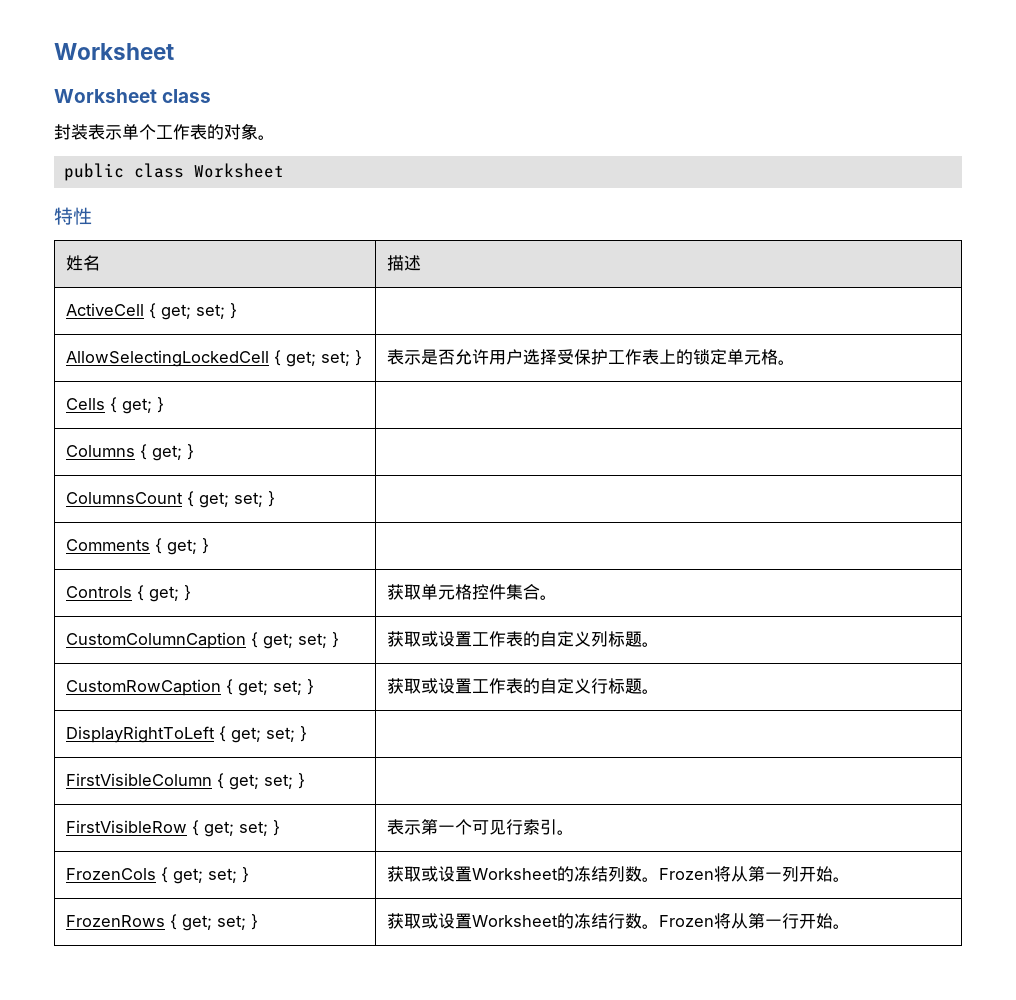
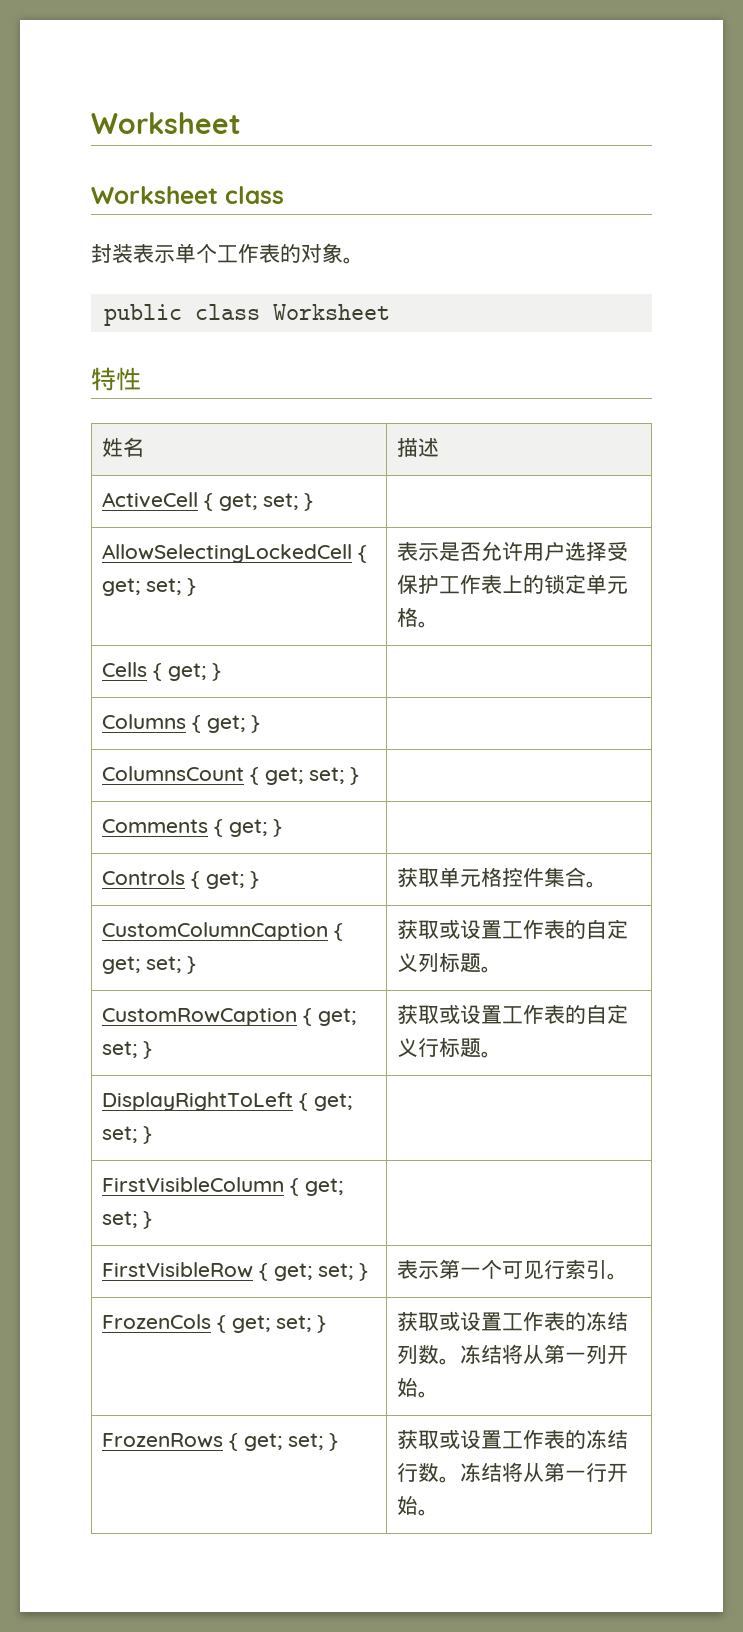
- FrozenCols { get; set; } | 获取或设置Worksheet的冻结列数。Frozen将从第一列开始。
+ FrozenCols { get; set; } | 获取或设置工作表的冻结列数。冻结将从第一列开始。
- FrozenRows { get; set; } | 获取或设置Worksheet的冻结行数。Frozen将从第一行开始。
+ FrozenRows { get; set; } | 获取或设置工作表的冻结行数。冻结将从第一行开始。

